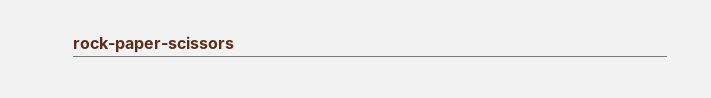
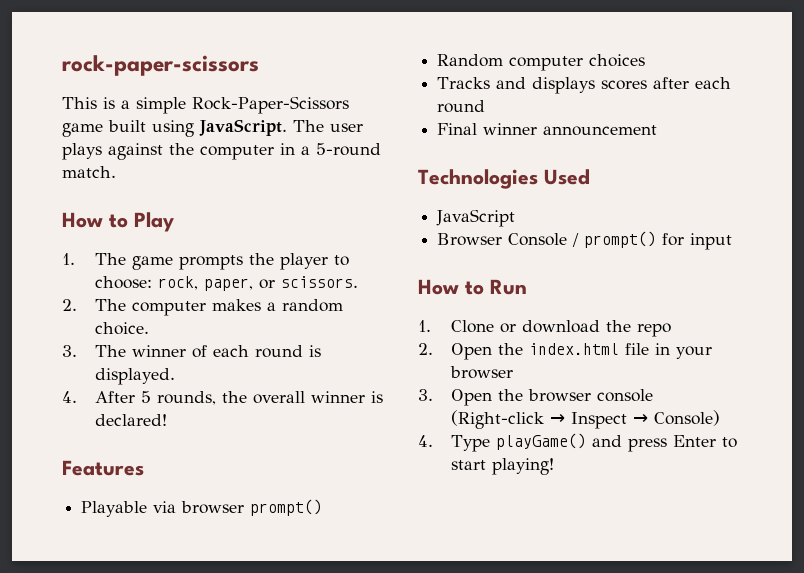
+ This is a simple Rock-Paper-Scissors game built using JavaScript. The user plays against the computer in a 5-round match.
+ How to Play
+ 1. The game prompts the player to choose: rock, paper, or scissors.
+ 2. The computer makes a random choice.
+ 3. The winner of each round is displayed.
+ 4. After 5 rounds, the overall winner is declared!
+ Features
+ Playable via browser prompt()
+ Random computer choices
+ Tracks and displays scores after each round
+ Final winner announcement
+ Technologies Used
+ JavaScript
+ Browser Console / prompt() for input
+ How to Run
+ 1. Clone or download the repo
+ 2. Open the index.html file in your browser
+ 3. Open the browser console (Right-click → Inspect → Console)
+ 4. Type playGame() and press Enter to start playing!

